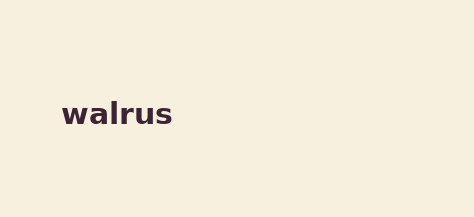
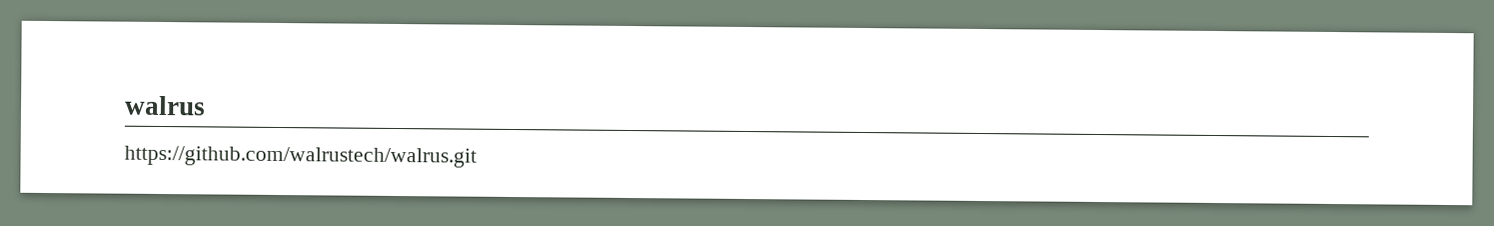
+ https://github.com/walrustech/walrus.git

